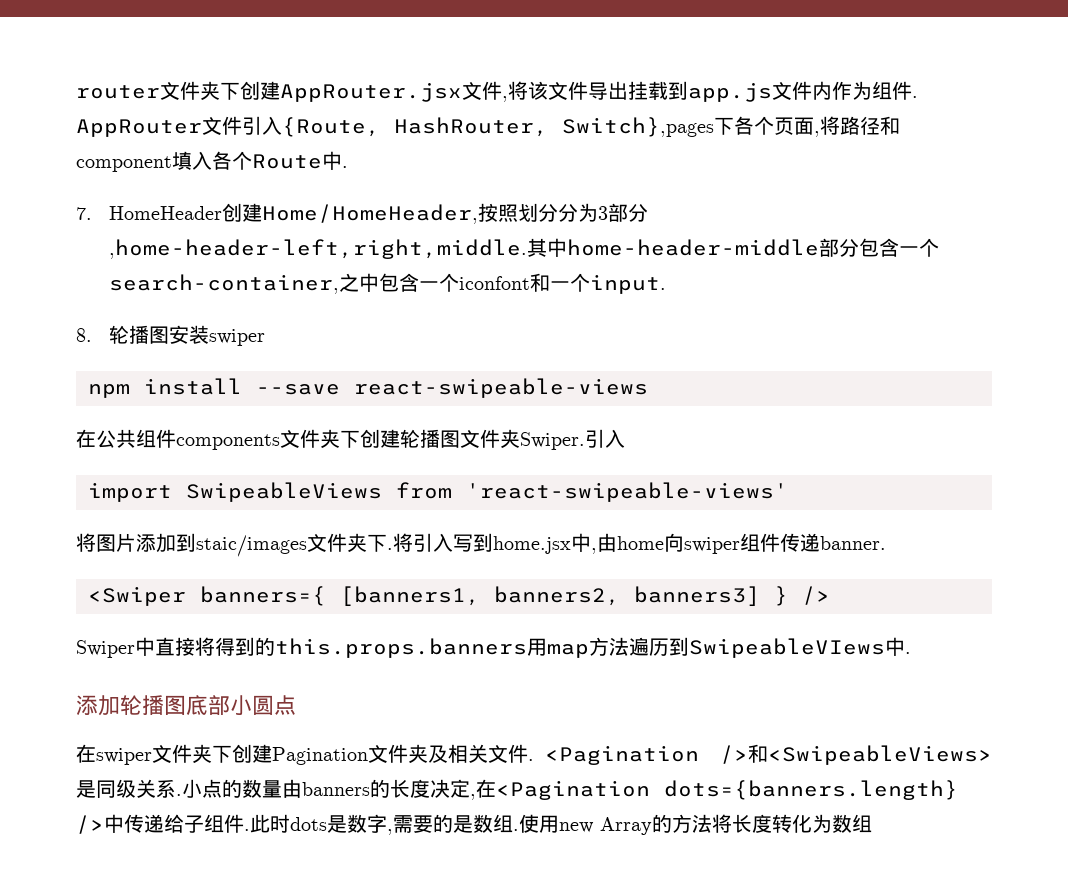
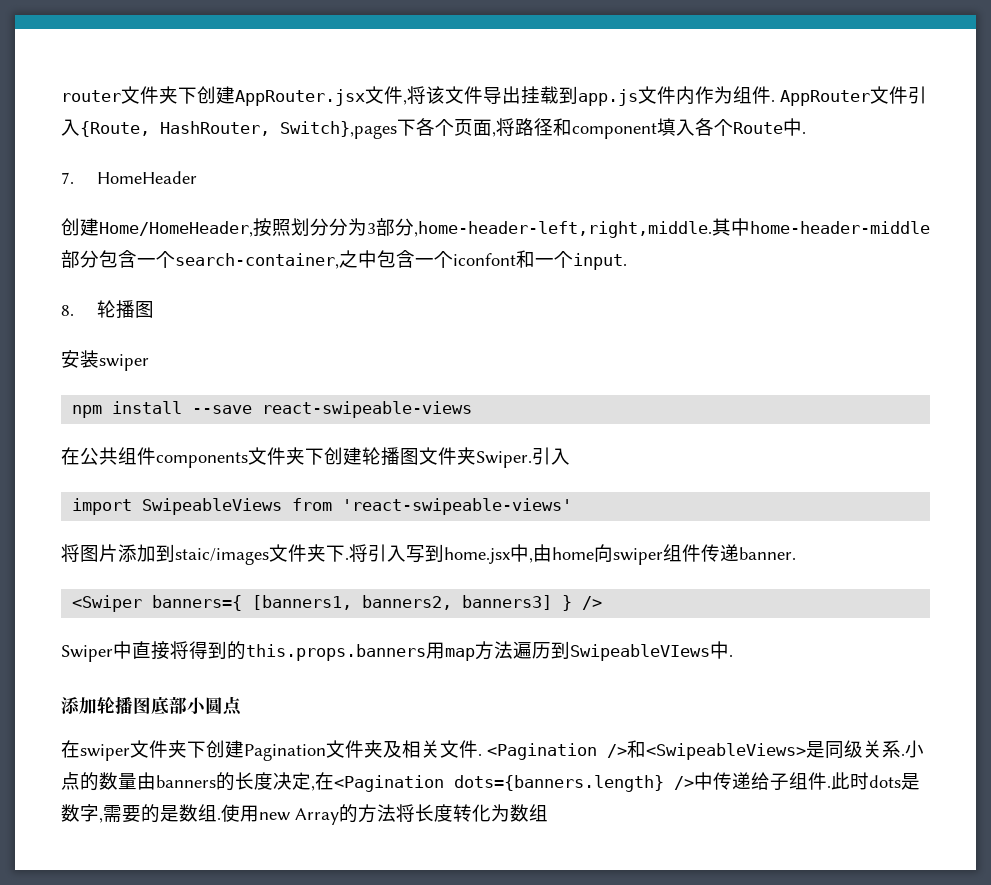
- 7. HomeHeader创建Home/HomeHeader,按照划分分为3部分,home-header-left,right,middle.
+ 7. HomeHeader
+ 创建Home/HomeHeader,按照划分分为3部分,home-header-left,right,middle.
- 8.轮播图安装swiper
+ 8.轮播图
+ 安装swiper

